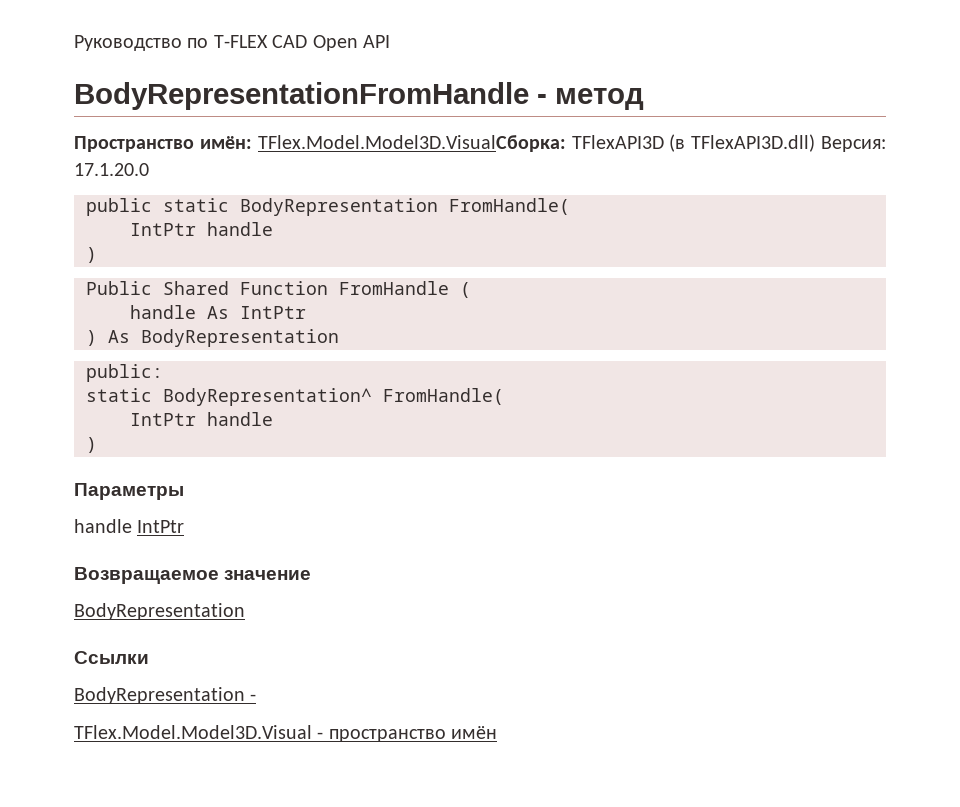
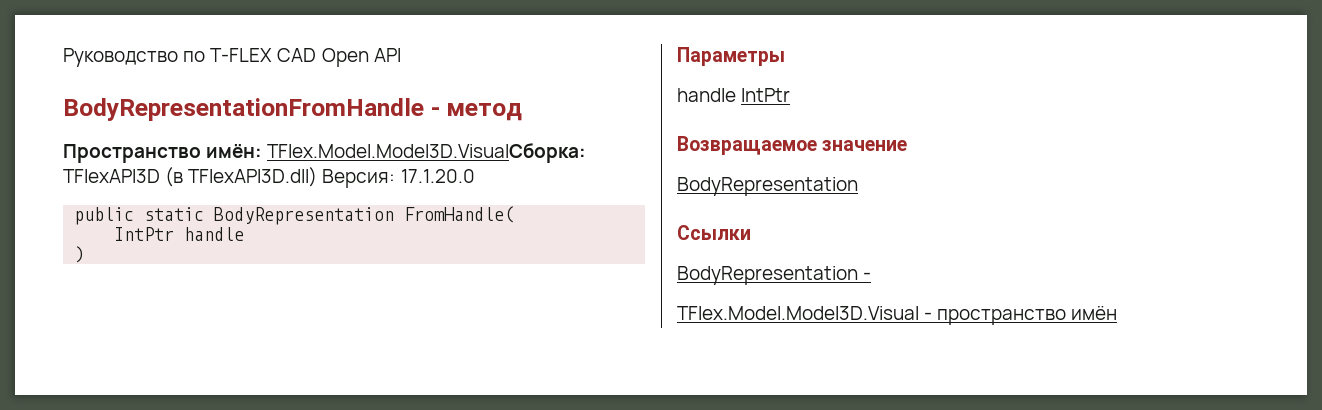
- Public Shared Function FromHandle (
- handle As IntPtr
- ) As BodyRepresentation
- public:
- static BodyRepresentation^ FromHandle(
- IntPtr handle
- )

